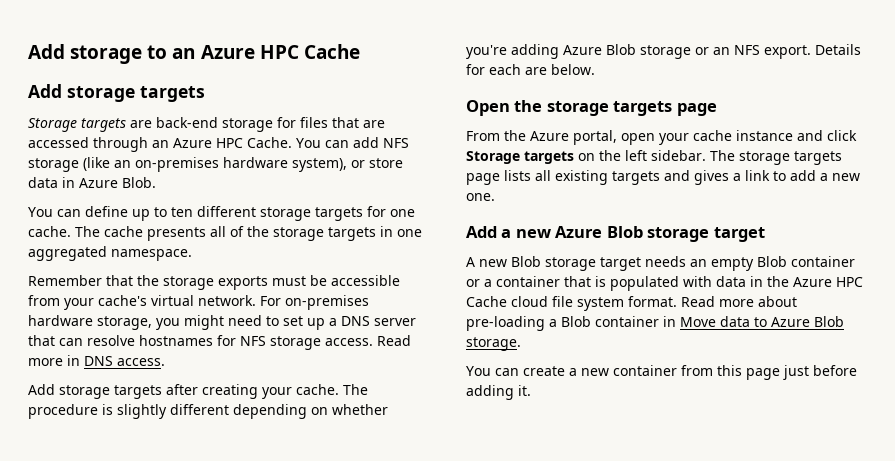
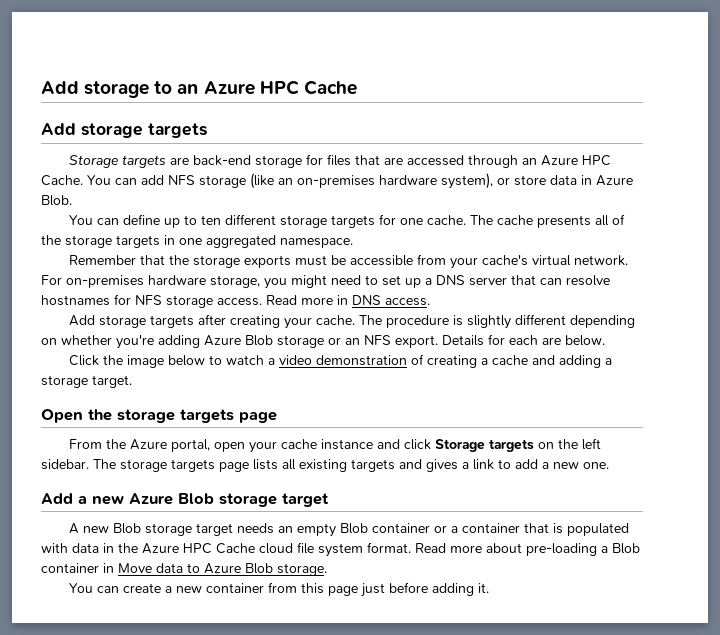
+ Click the image below to watch a video demonstration of creating a cache and adding a storage target.

